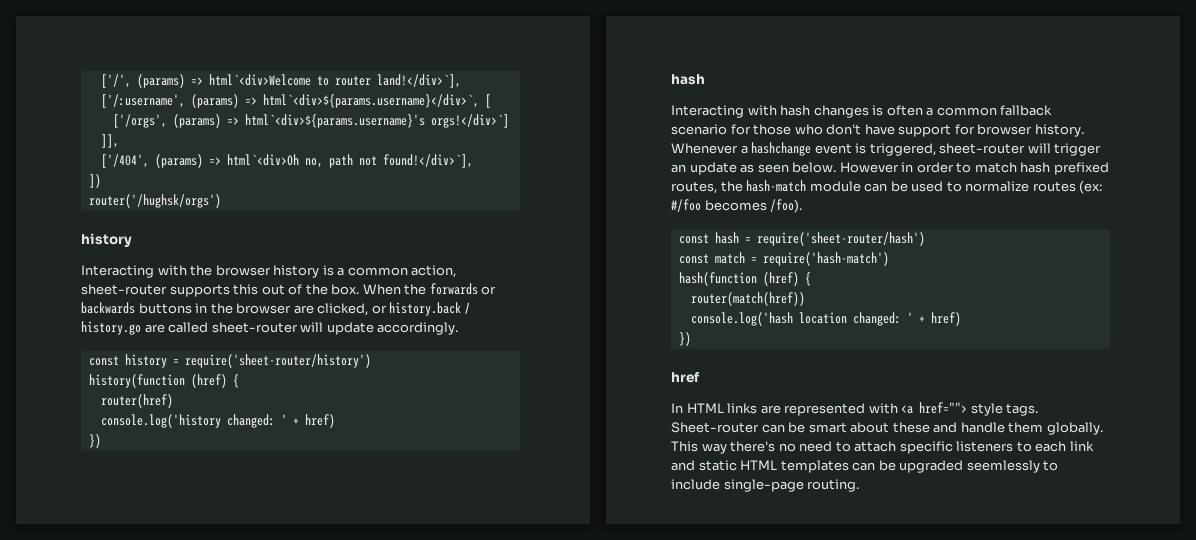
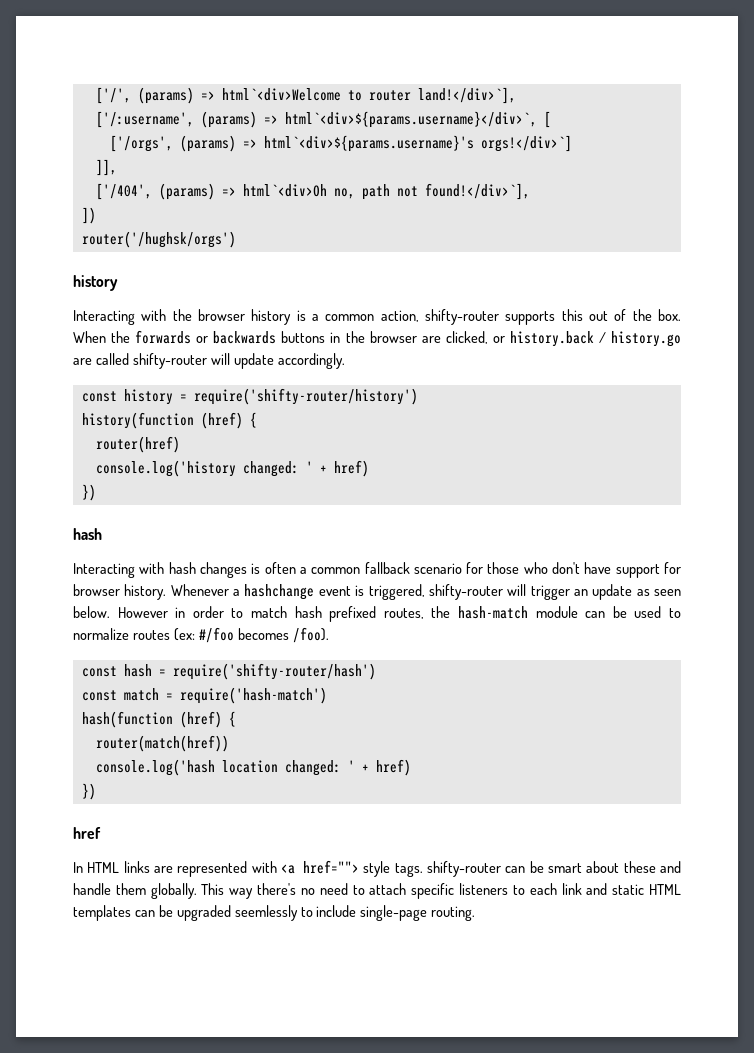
- Interacting with the browser history is a common action, sheet-router supports this out of the box.
+ Interacting with the browser history is a common action, shifty-router supports this out of the box.
- When the forwards or backwards buttons in the browser are clicked, or history.back / history.go are called sheet-router will update accordingly.
+ When the forwards or backwards buttons in the browser are clicked, or history.back / history.go are called shifty-router will update accordingly.
- const history = require('sheet-router/history')
+ const history = require('shifty-router/history')
- Whenever a hashchange event is triggered, sheet-router will trigger an update as seen below.
+ Whenever a hashchange event is triggered, shifty-router will trigger an update as seen below.
- const hash = require('sheet-router/hash')
+ const hash = require('shifty-router/hash')
- In HTML links are represented with <a href=""> style tags. Sheet-router can be smart about these and handle them globally.
+ In HTML links are represented with <a href=""> style tags. shifty-router can be smart about these and handle them globally.

